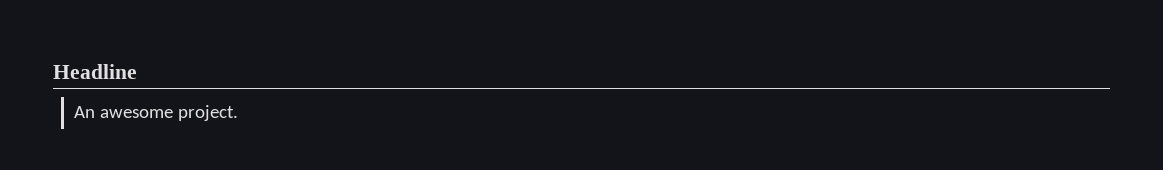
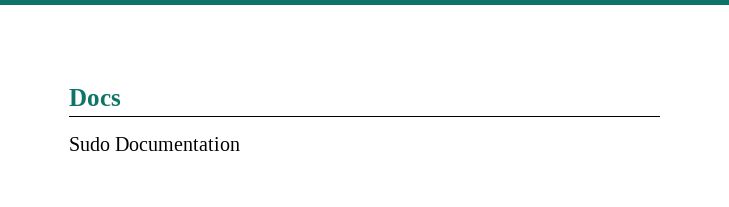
- Headline
- An awesome project.
+ Docs
+ Sudo Documentation

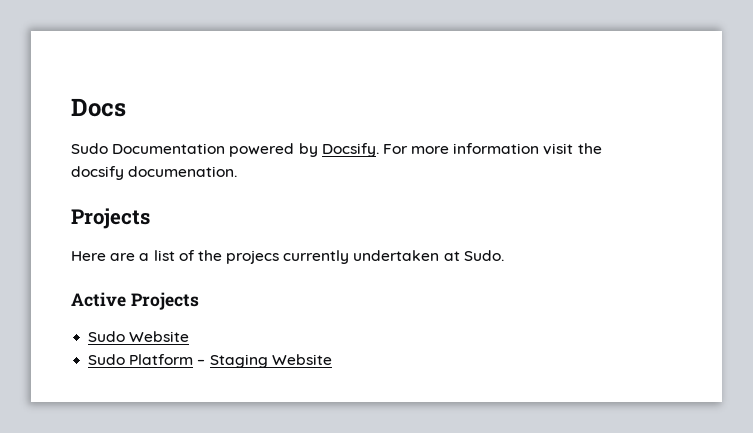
- Sudo Documentation
+ Sudo Documentation powered by Docsify. For more information visit the docsify documenation.
+ Projects
+ Here are a list of the projecs currently undertaken at Sudo.
+ Active Projects
+ Sudo Website
+ Sudo Platform – Staging Website

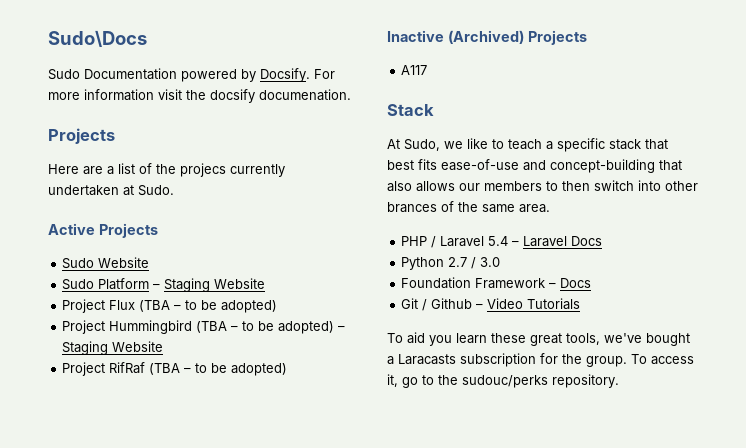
- Docs
+ Sudo\Docs
+ Project Flux (TBA – to be adopted)
+ Project Hummingbird (TBA – to be adopted) – Staging Website
+ Project RifRaf (TBA – to be adopted)
+ Inactive (Archived) Projects
+ A117
+ Stack
+ At Sudo, we like to teach a specific stack that best fits ease-of-use and concept-building that also allows our members to then switch into other brances of the same area.
+ PHP / Laravel 5.4 – Laravel Docs
+ Python 2.7 / 3.0
+ Foundation Framework – Docs
+ Git / Github – Video Tutorials
+ To aid you learn these great tools, we've bought a Laracasts subscription for the group. To access it, go to the sudouc/perks repository.

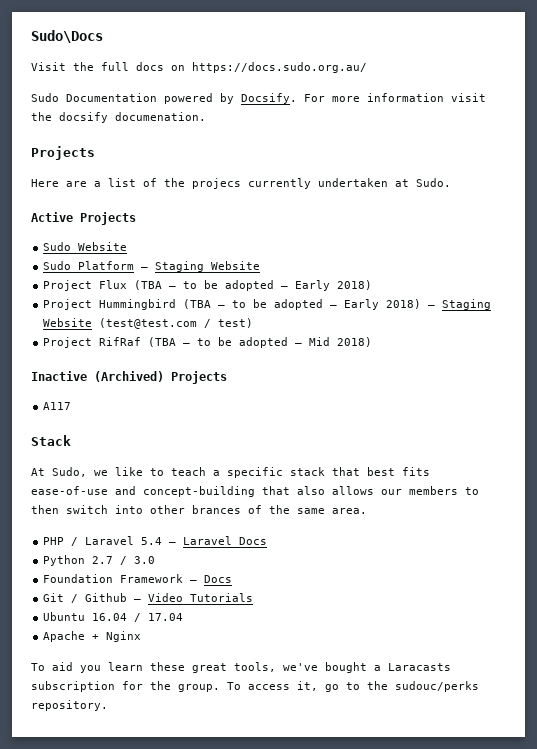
+ Visit the full docs on https://docs.sudo.org.au/
- Project Flux (TBA – to be adopted)
+ Project Flux (TBA – to be adopted – Early 2018)
- Project Hummingbird (TBA – to be adopted) – Staging Website
+ Project Hummingbird (TBA – to be adopted – Early 2018) – Staging Website (test@test.com / test)
- Project RifRaf (TBA – to be adopted)
+ Project RifRaf (TBA – to be adopted – Mid 2018)
+ Ubuntu 16.04 / 17.04
+ Apache + Nginx

